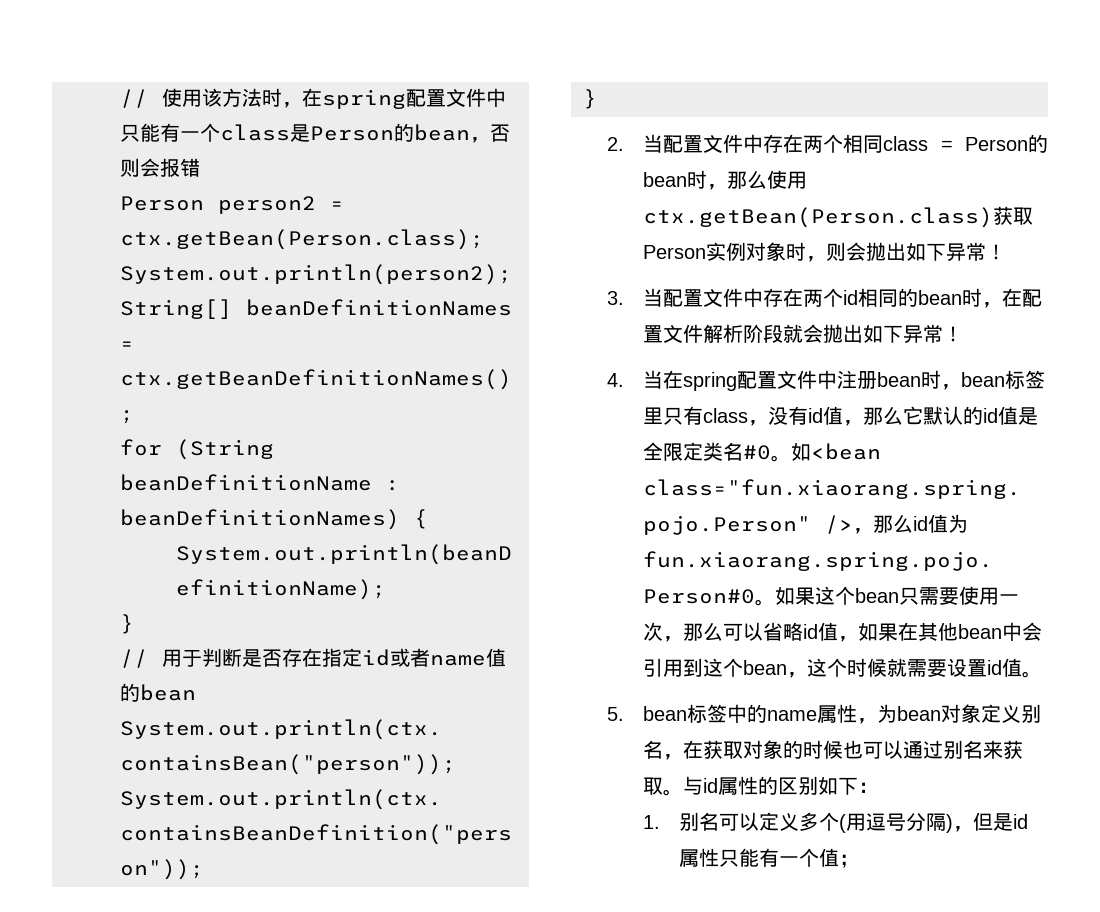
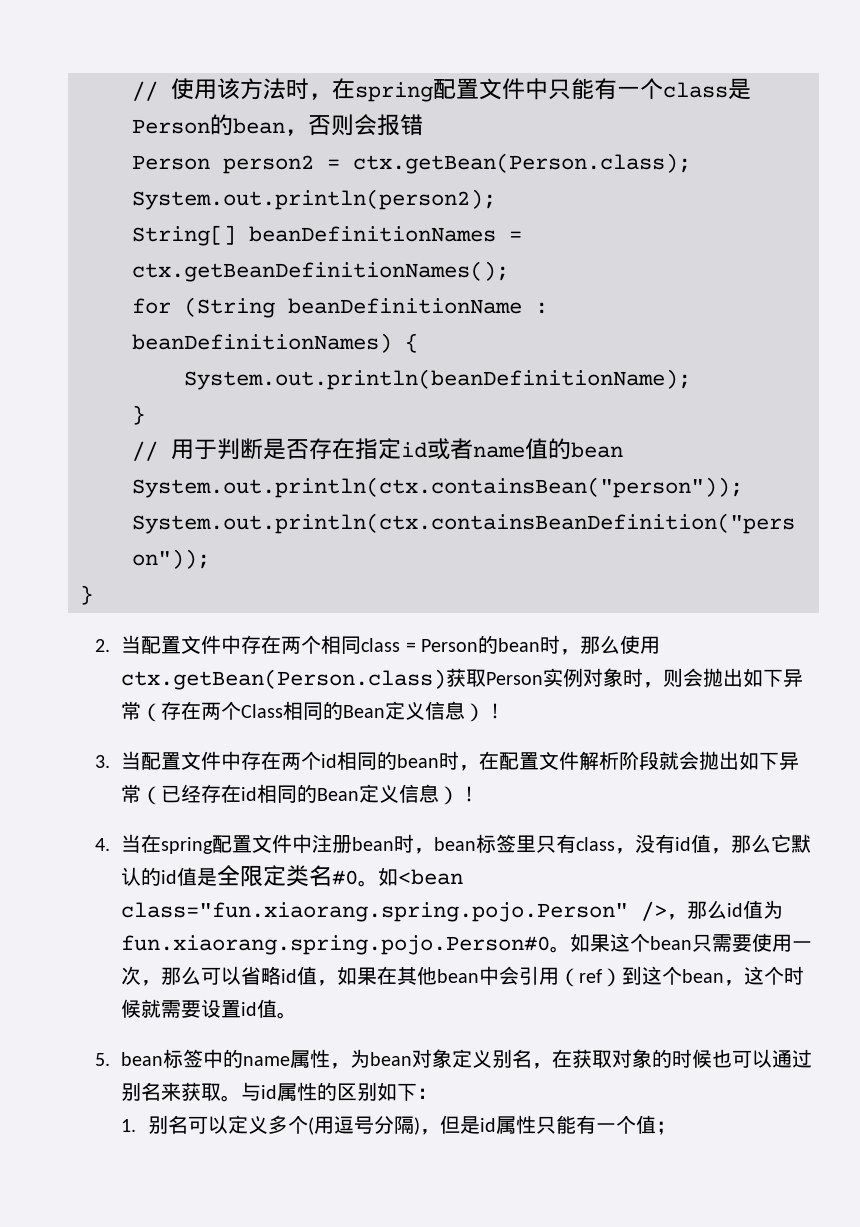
- 2.当配置文件中存在两个相同class = Person的bean时，那么使用ctx.getBean(Person.class)获取Person实例对象时，则会抛出如下异常！
+ 2.当配置文件中存在两个相同class = Person的bean时，那么使用ctx.getBean(Person.class)获取Person实例对象时，则会抛出如下异常（存在两个Class相同的Bean定义信息）！
- 3.当配置文件中存在两个id相同的bean时，在配置文件解析阶段就会抛出如下异常！
+ 3.当配置文件中存在两个id相同的bean时，在配置文件解析阶段就会抛出如下异常（已经存在id相同的Bean定义信息）！
- 如果这个bean只需要使用一次，那么可以省略id值，如果在其他bean中会引用到这个bean，这个时候就需要设置id值。
+ 如果这个bean只需要使用一次，那么可以省略id值，如果在其他bean中会引用（ref）到这个bean，这个时候就需要设置id值。

